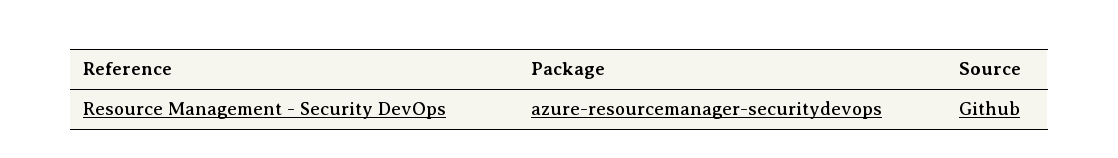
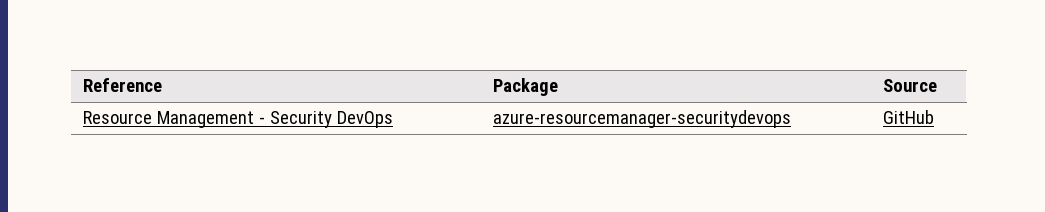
- Resource Management - Security DevOps | azure-resourcemanager-securitydevops | Github
+ Resource Management - Security DevOps | azure-resourcemanager-securitydevops | GitHub

